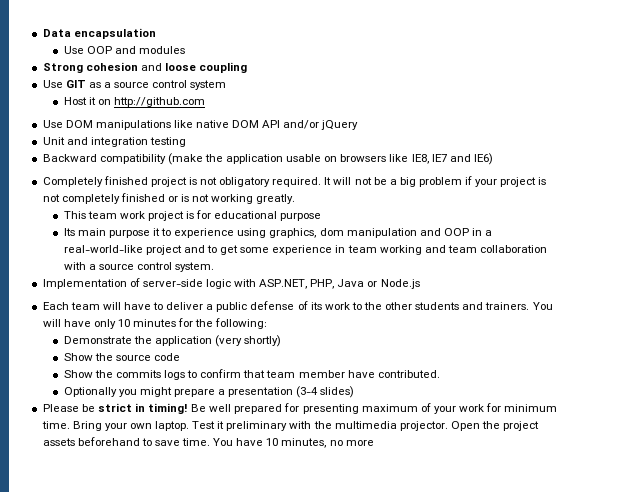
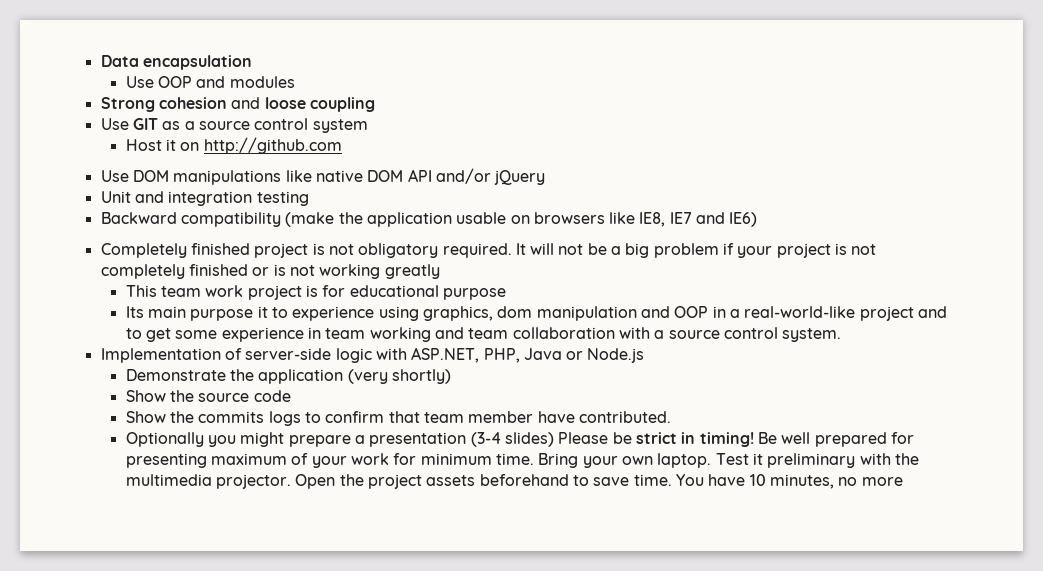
- It will not be a big problem if your project is not completely finished or is not working greatly.
+ It will not be a big problem if your project is not completely finished or is not working greatly
- Each team will have to deliver a public defense of its work to the other students and trainers. You will have only 10 minutes for the following:
- Optionally you might prepare a presentation (3-4 slides)
- Please be strict in timing!
+ Optionally you might prepare a presentation (3-4 slides) Please be strict in timing!

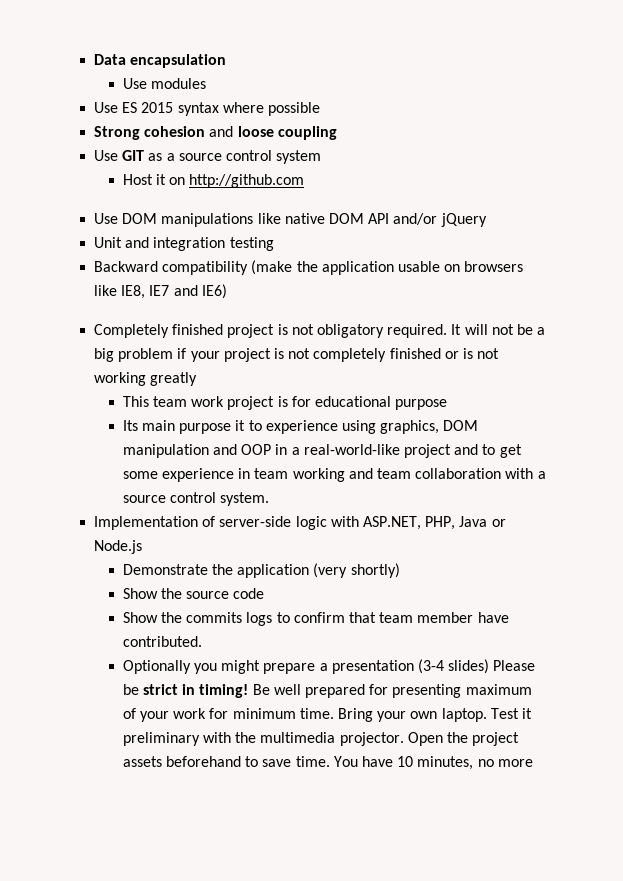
- Use OOP and modules
+ Use modules
+ Use ES 2015 syntax where possible
- Its main purpose it to experience using graphics, dom manipulation and OOP in a real-world-like project and to get some experience in team working and team collaboration with a source control system.
+ Its main purpose it to experience using graphics, DOM manipulation and OOP in a real-world-like project and to get some experience in team working and team collaboration with a source control system.

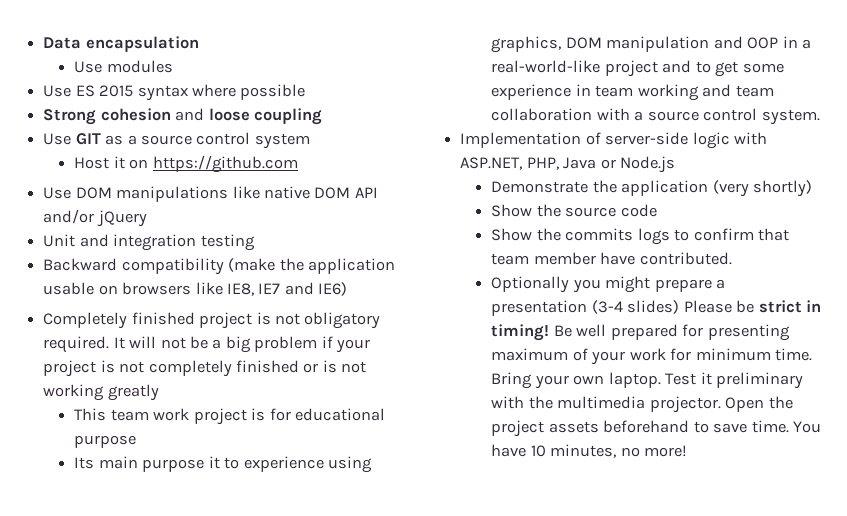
- Host it on http://github.com
+ Host it on https://github.com
- You have 10 minutes, no more
+ You have 10 minutes, no more!

